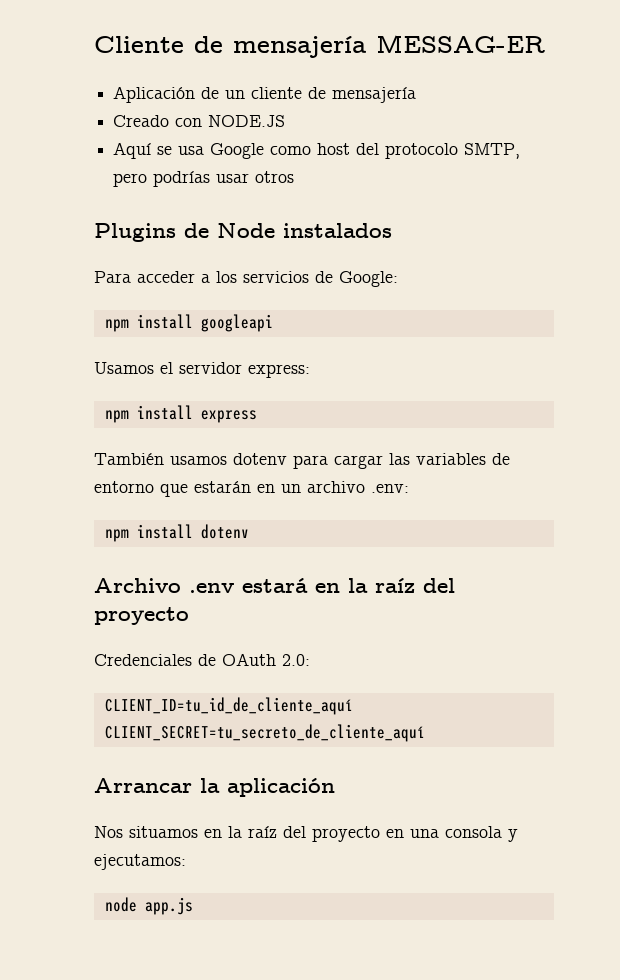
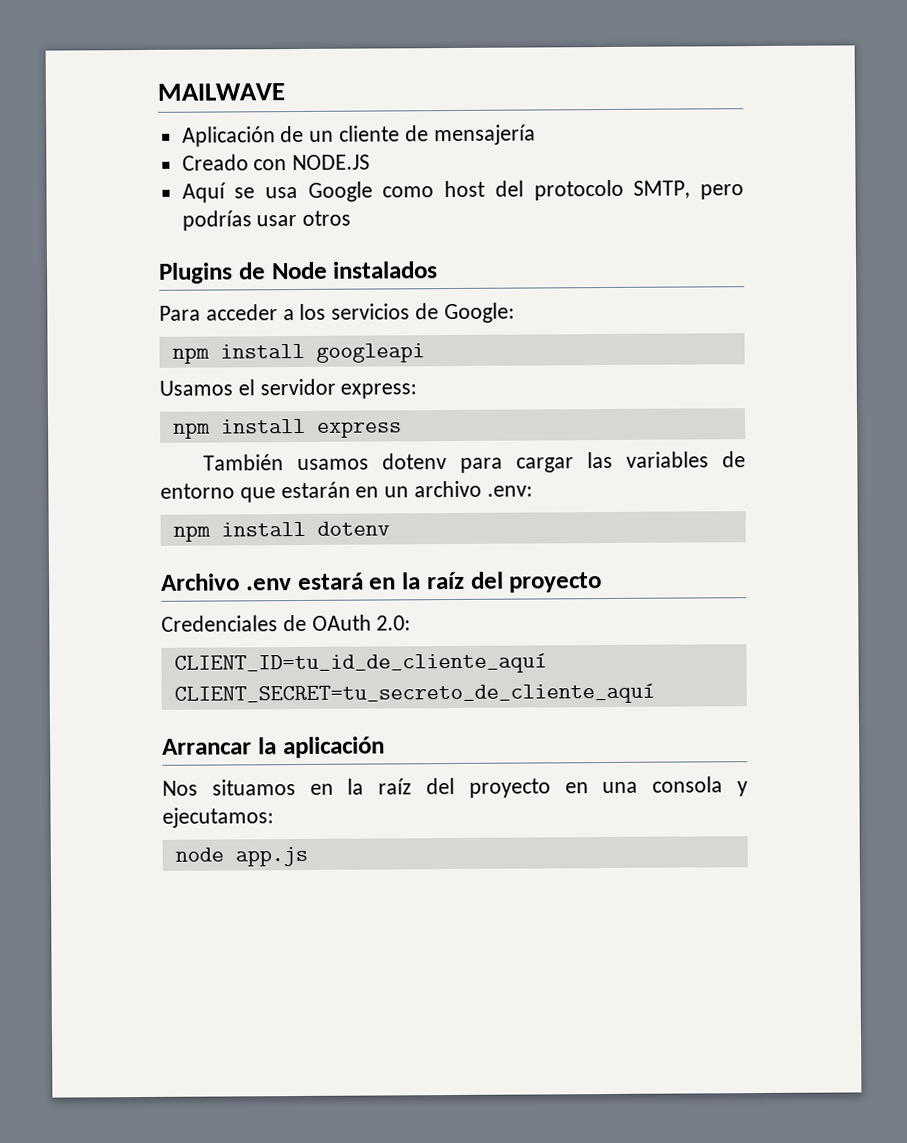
- Cliente de mensajería MESSAG-ER
+ MAILWAVE

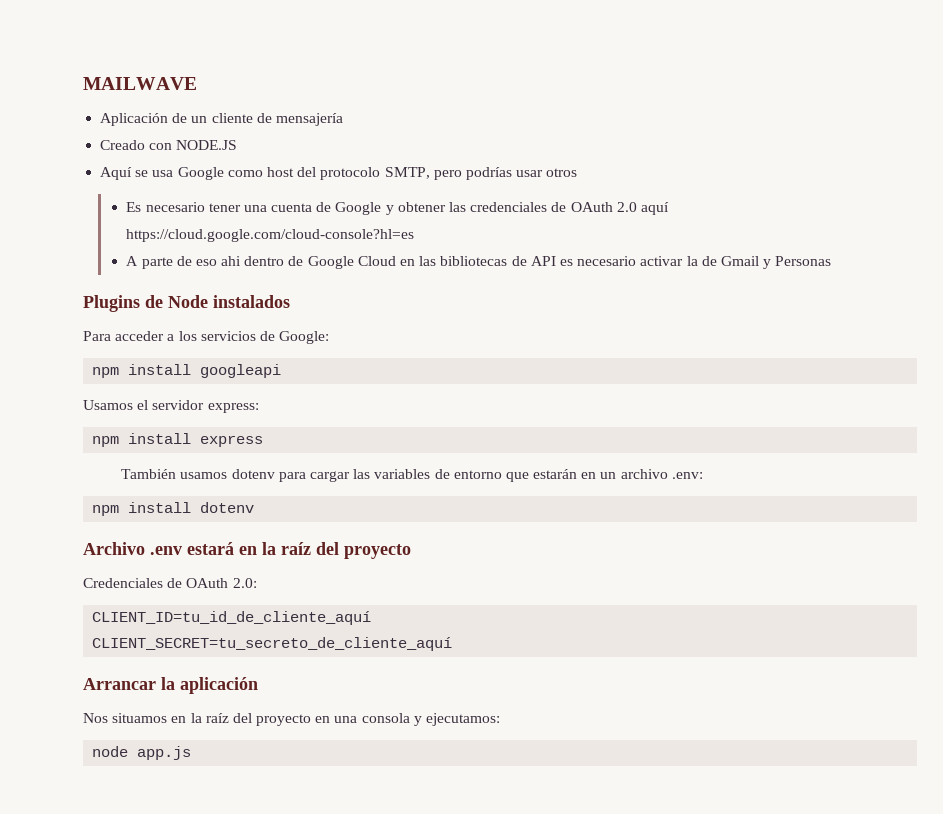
+ Es necesario tener una cuenta de Google y obtener las credenciales de OAuth 2.0 aquí https://cloud.google.com/cloud-console?hl=es
+ A parte de eso ahi dentro de Google Cloud en las bibliotecas de API es necesario activar la de Gmail y Personas

